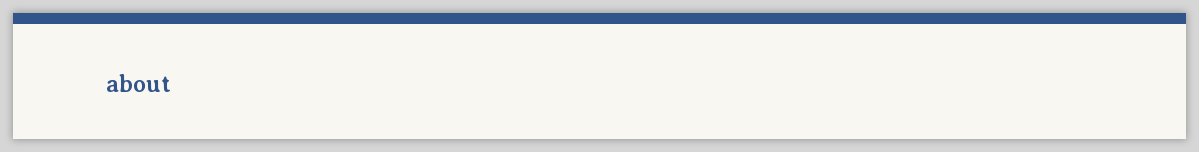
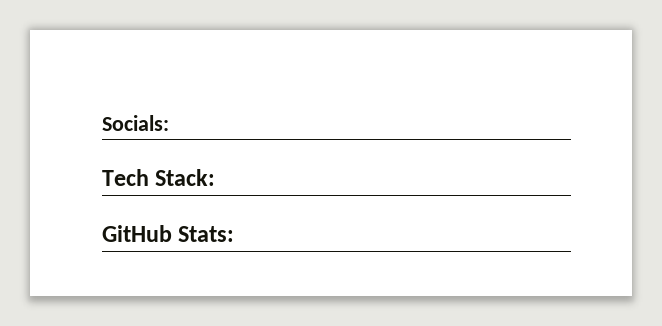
- about
+ Socials:
+ Tech Stack:
+ GitHub Stats:

